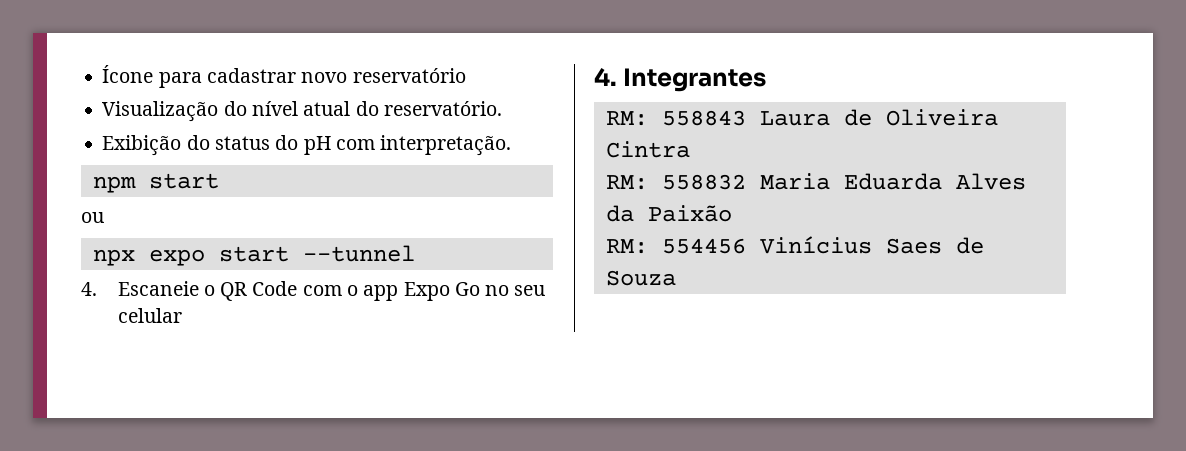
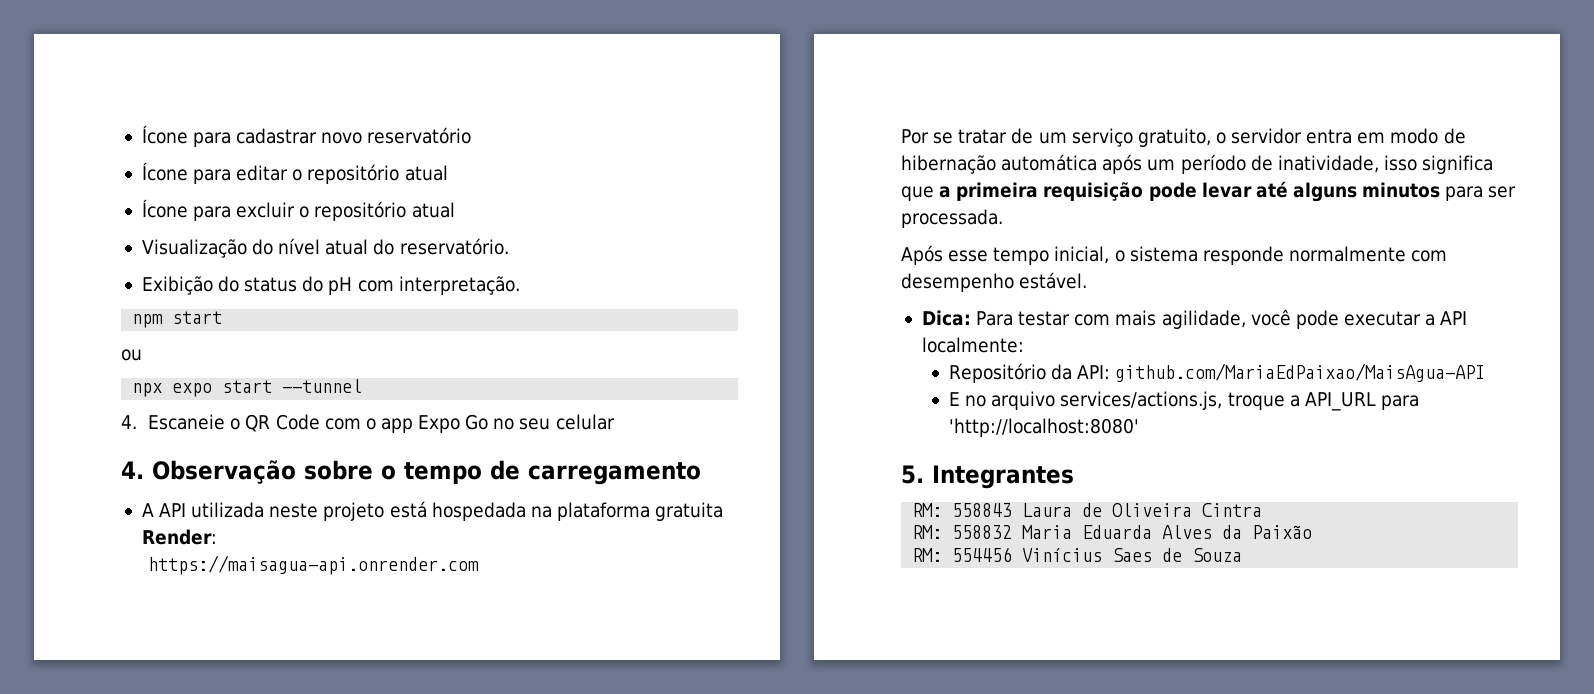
+ Ícone para editar o repositório atual
+ Ícone para excluir o repositório atual
- 4. Integrantes
+ 4. Observação sobre o tempo de carregamento
+ A API utilizada neste projeto está hospedada na plataforma gratuita Render:
+ https://maisagua-api.onrender.com
+ Por se tratar de um serviço gratuito, o servidor entra em modo de hibernação automática após um período de inatividade, isso significa que a primeira requisição pode levar até alguns minutos para ser processada.
+ Após esse tempo inicial, o sistema responde normalmente com desempenho estável.
+ Dica: Para testar com mais agilidade, você pode executar a API localmente:
+ Repositório da API: github.com/MariaEdPaixao/MaisAgua-API
+ E no arquivo services/actions.js, troque a API_URL para 'http://localhost:8080'
+ 5. Integrantes

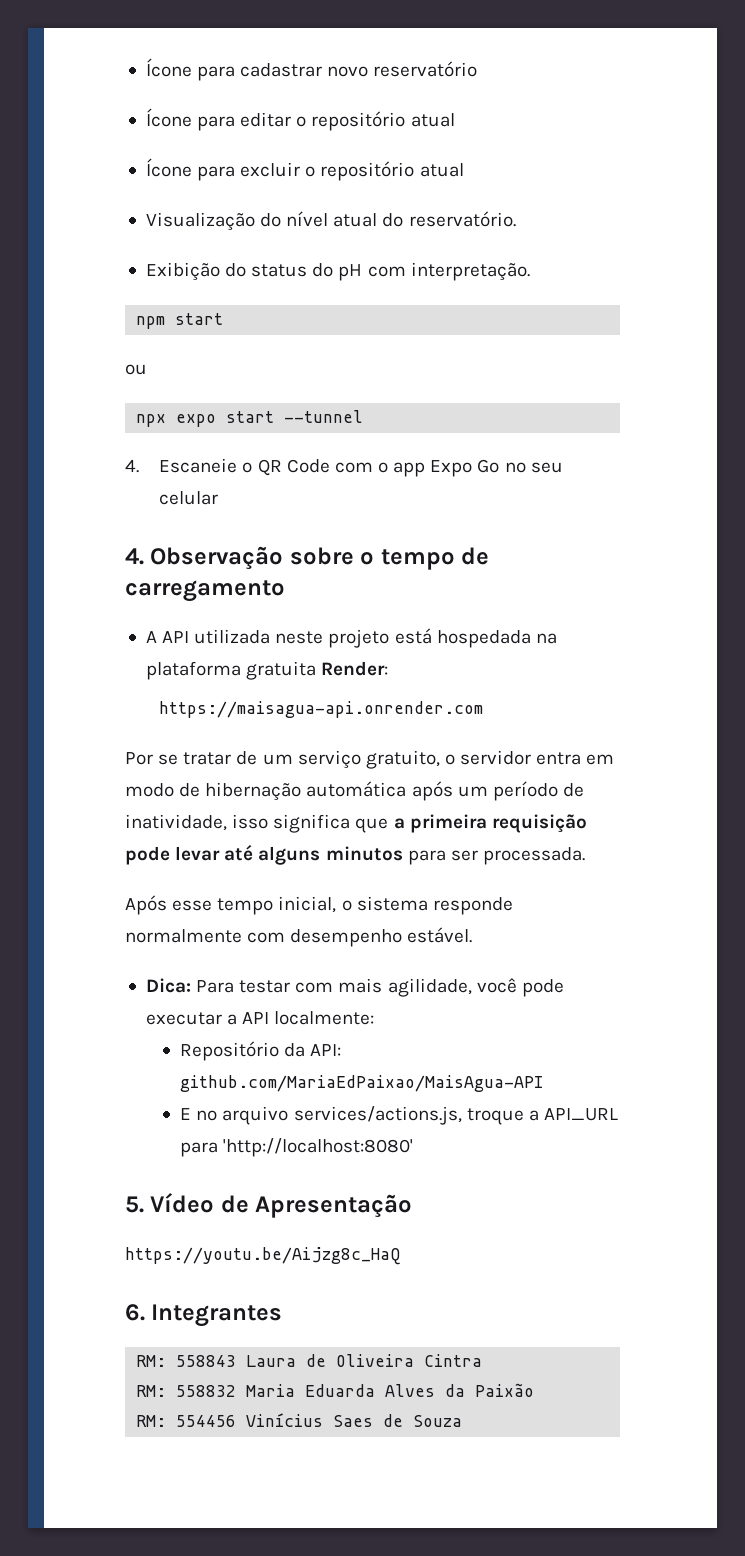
- 5. Integrantes
+ 5. Vídeo de Apresentação
+ https://youtu.be/Aijzg8c_HaQ
+ 6. Integrantes

